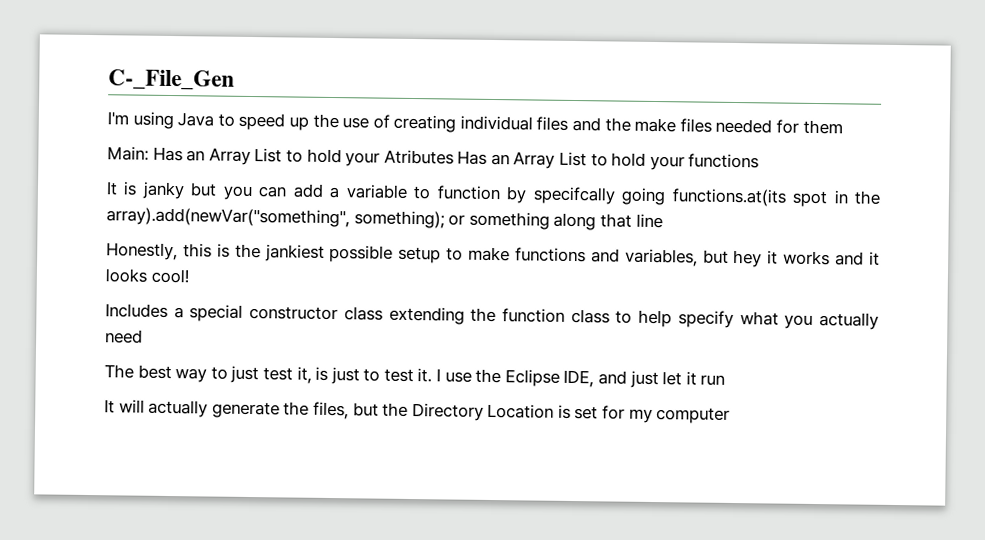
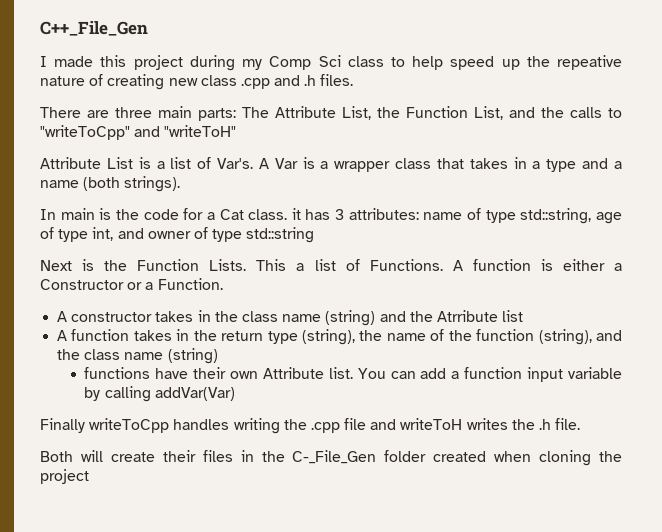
- C-_File_Gen
- I'm using Java to speed up the use of creating individual files and the make files needed for them
- Main: Has an Array List to hold your Atributes Has an Array List to hold your functions
- It is janky but you can add a variable to function by specifcally going functions.at(its spot in the array).add(newVar("something", something); or something along that line
- Honestly, this is the jankiest possible setup to make functions and variables, but hey it works and it looks cool!
- Includes a special constructor class extending the function class to help specify what you actually need
- The best way to just test it, is just to test it. I use the Eclipse IDE, and just let it run
- It will actually generate the files, but the Directory Location is set for my computer
+ C++_File_Gen
+ I made this project during my Comp Sci class to help speed up the repeative nature of creating new class .cpp and .h files.
+ There are three main parts: The Attribute List, the Function List, and the calls to "writeToCpp" and "writeToH"
+ Attribute List is a list of Var's. A Var is a wrapper class that takes in a type and a name (both strings).
+ In main is the code for a Cat class. it has 3 attributes: name of type std::string, age of type int, and owner of type std::string
+ Next is the Function Lists. This a list of Functions. A function is either a Constructor or a Function.
+ A constructor takes in the class name (string) and the Atrribute list
+ A function takes in the return type (string), the name of the function (string), and the class name (string)
+ functions have their own Attribute list. You can add a function input variable by calling addVar(Var)
+ Finally writeToCpp handles writing the .cpp file and writeToH writes the .h file.
+ Both will create their files in the C-_File_Gen folder created when cloning the project

